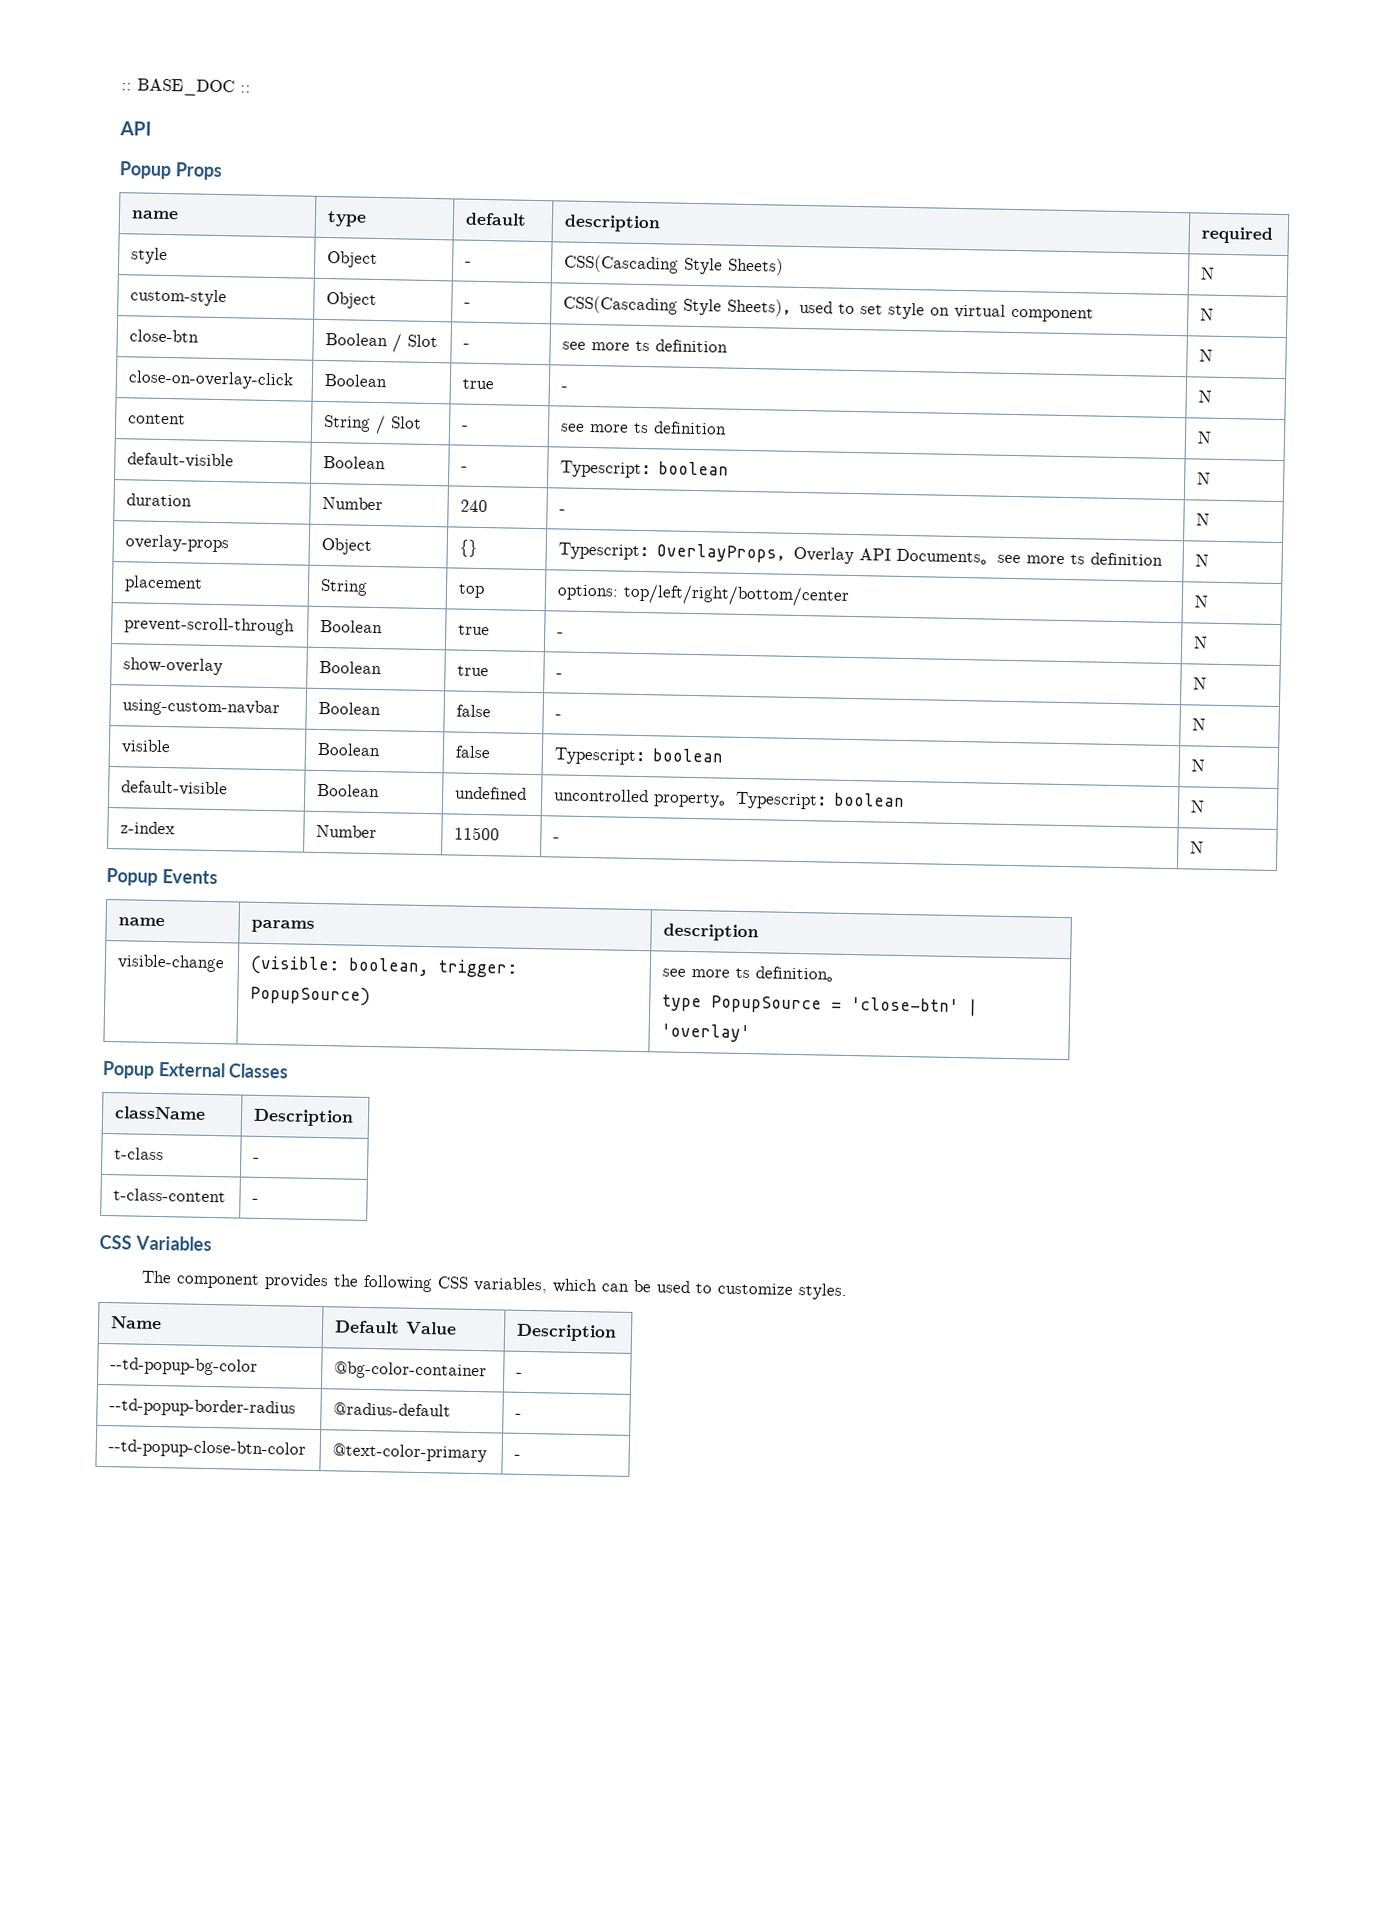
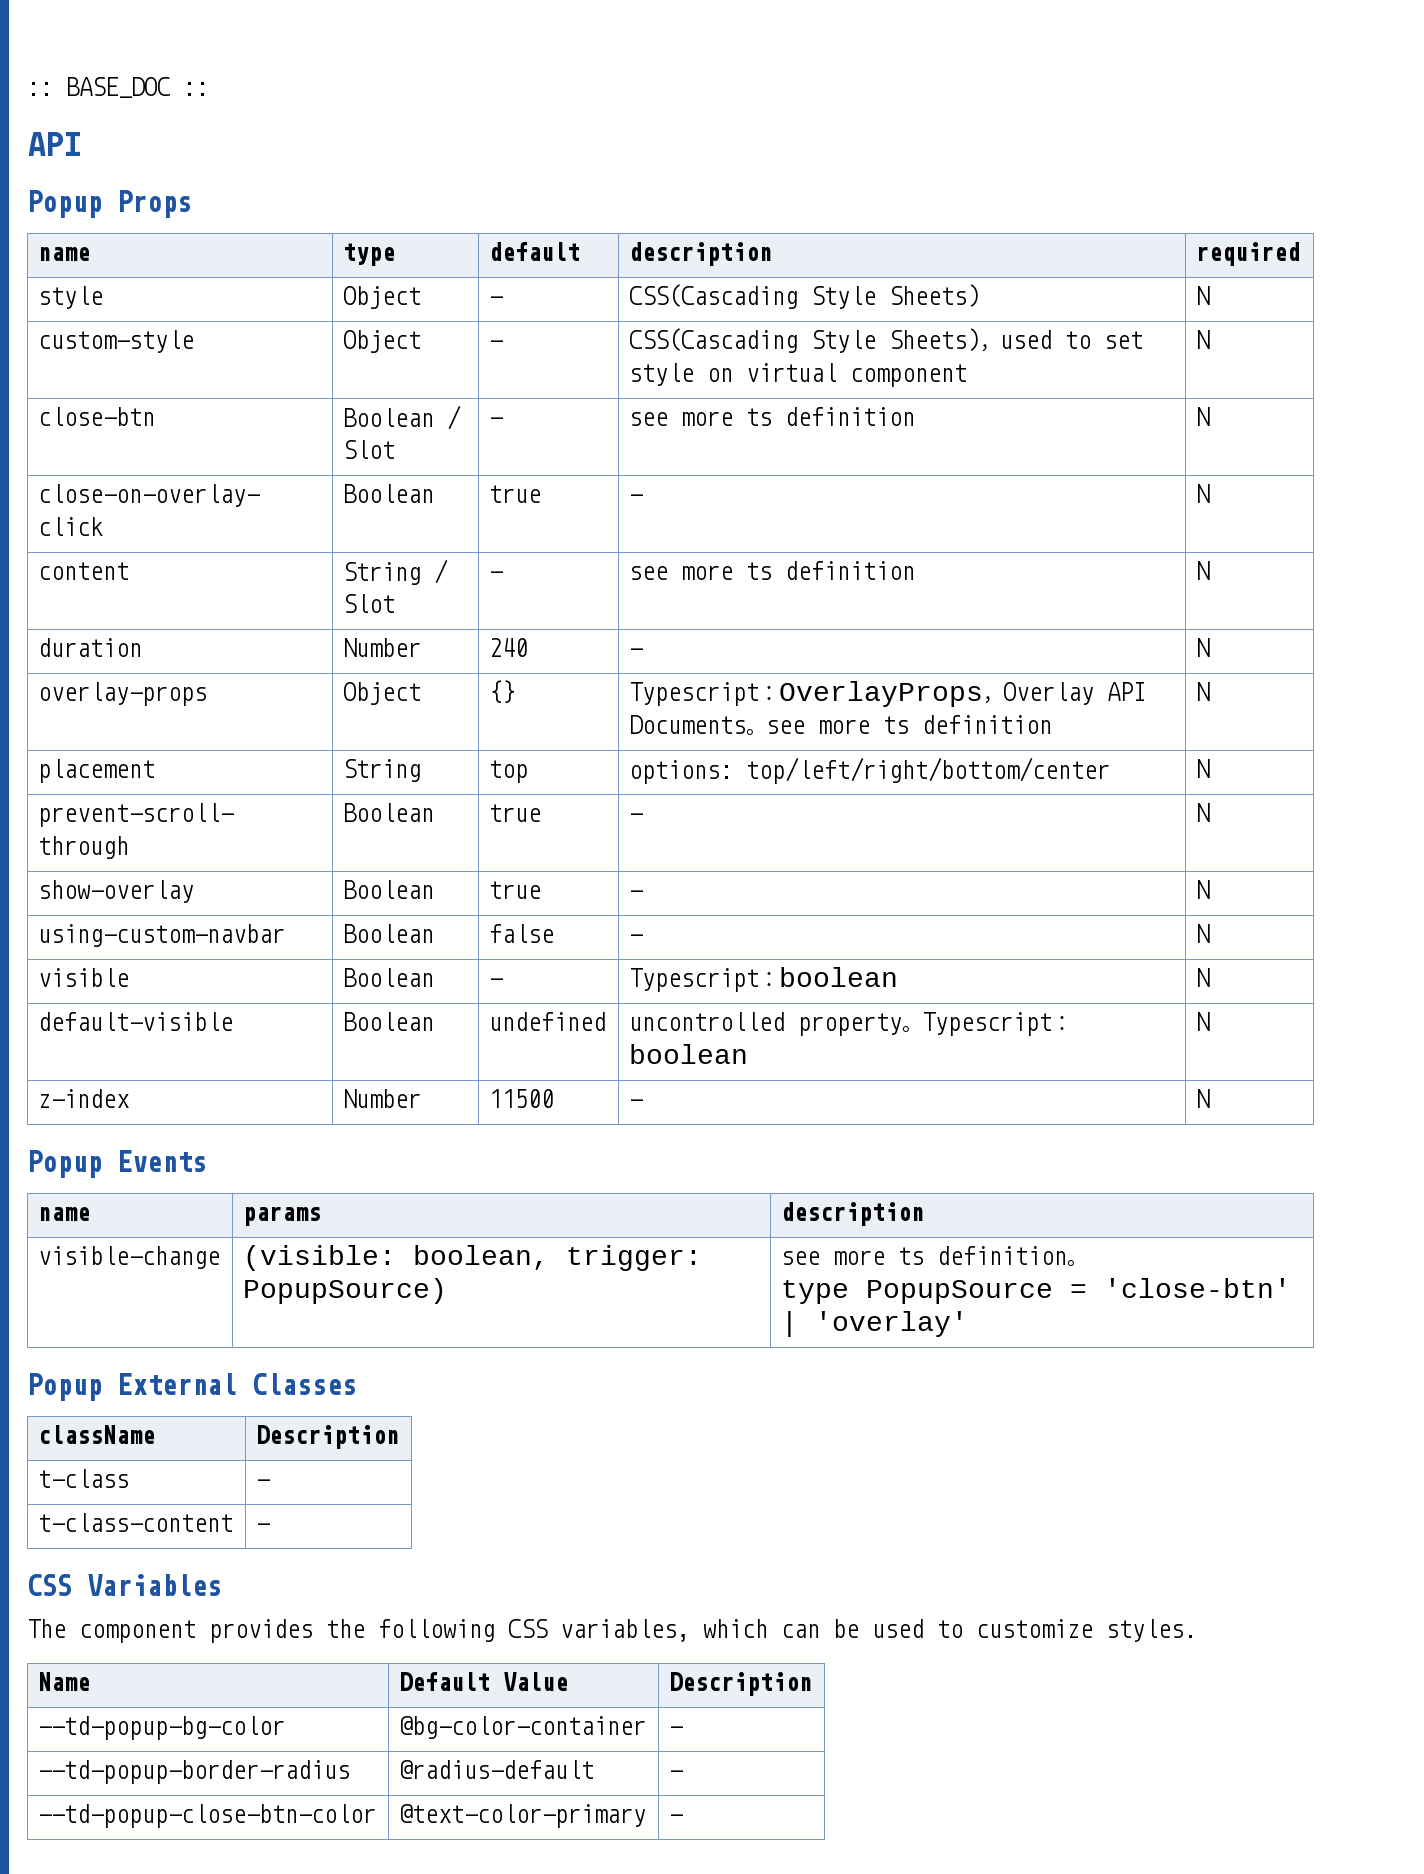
- default-visible | Boolean | - | Typescript：boolean | N
- visible | Boolean | false | Typescript：boolean | N
+ visible | Boolean | - | Typescript：boolean | N

